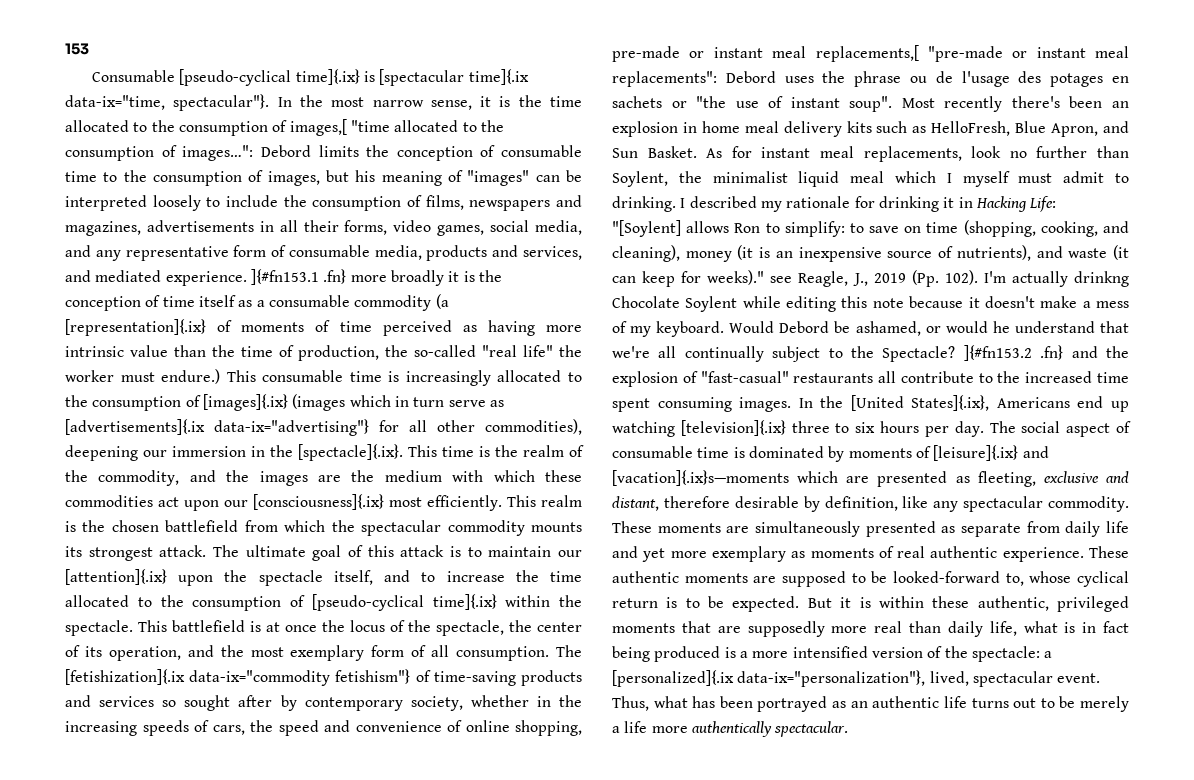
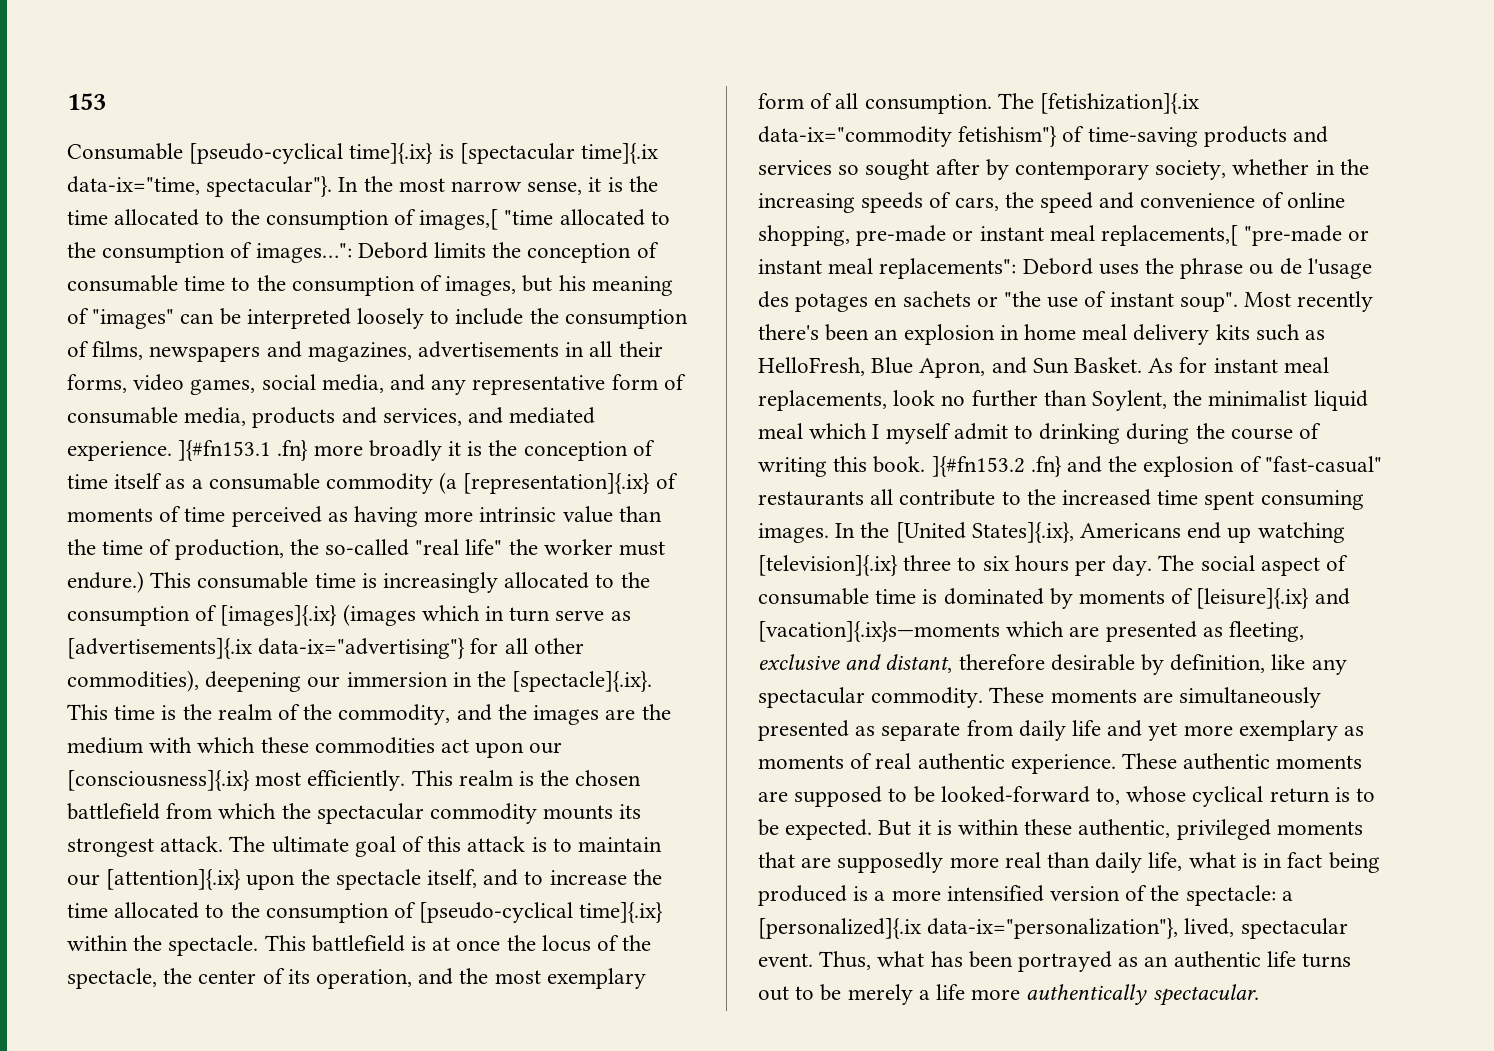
- As for instant meal replacements, look no further than Soylent, the minimalist liquid meal which I myself must admit to drinking. I described my rationale for drinking it in Hacking Life: "[Soylent] allows Ron to simplify: to save on time (shopping, cooking, and cleaning), money (it is an inexpensive source of nutrients), and waste (it can keep for weeks)." see Reagle, J., 2019 (Pp. 102). I'm actually drinkng Chocolate Soylent while editing this note because it doesn't make a mess of my keyboard. Would Debord be ashamed, or would he understand that we're all continually subject to the Spectacle? ]{#fn153.2 .fn} and the explosion of "fast-casual" restaurants all contribute to the increased time spent consuming images.
+ As for instant meal replacements, look no further than Soylent, the minimalist liquid meal which I myself admit to drinking during the course of writing this book. ]{#fn153.2 .fn} and the explosion of "fast-casual" restaurants all contribute to the increased time spent consuming images.

